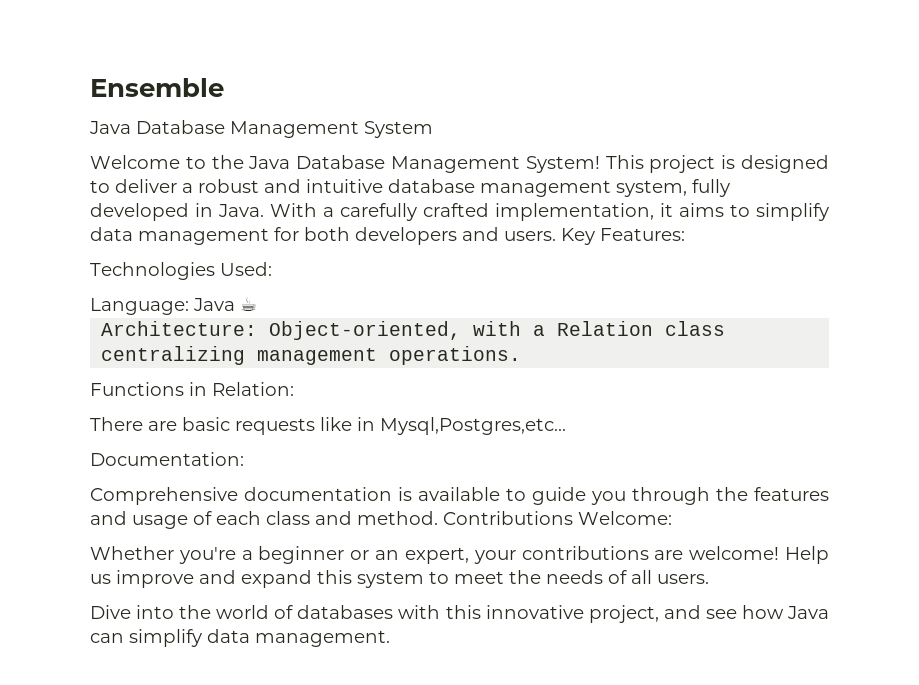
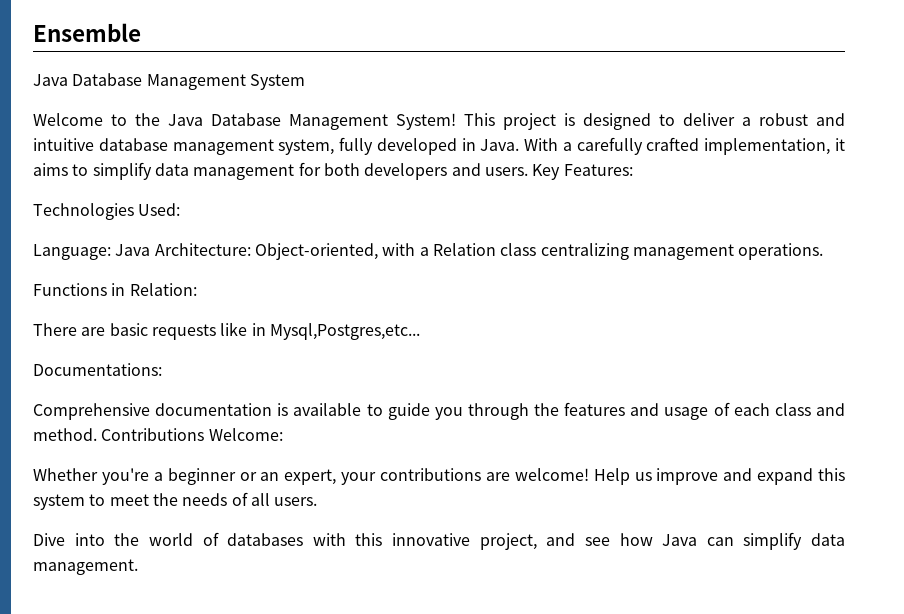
- Language: Java ☕
- Architecture: Object-oriented, with a Relation class centralizing management operations.
+ Language: Java Architecture: Object-oriented, with a Relation class centralizing management operations.
- Documentation:
+ Documentations:

